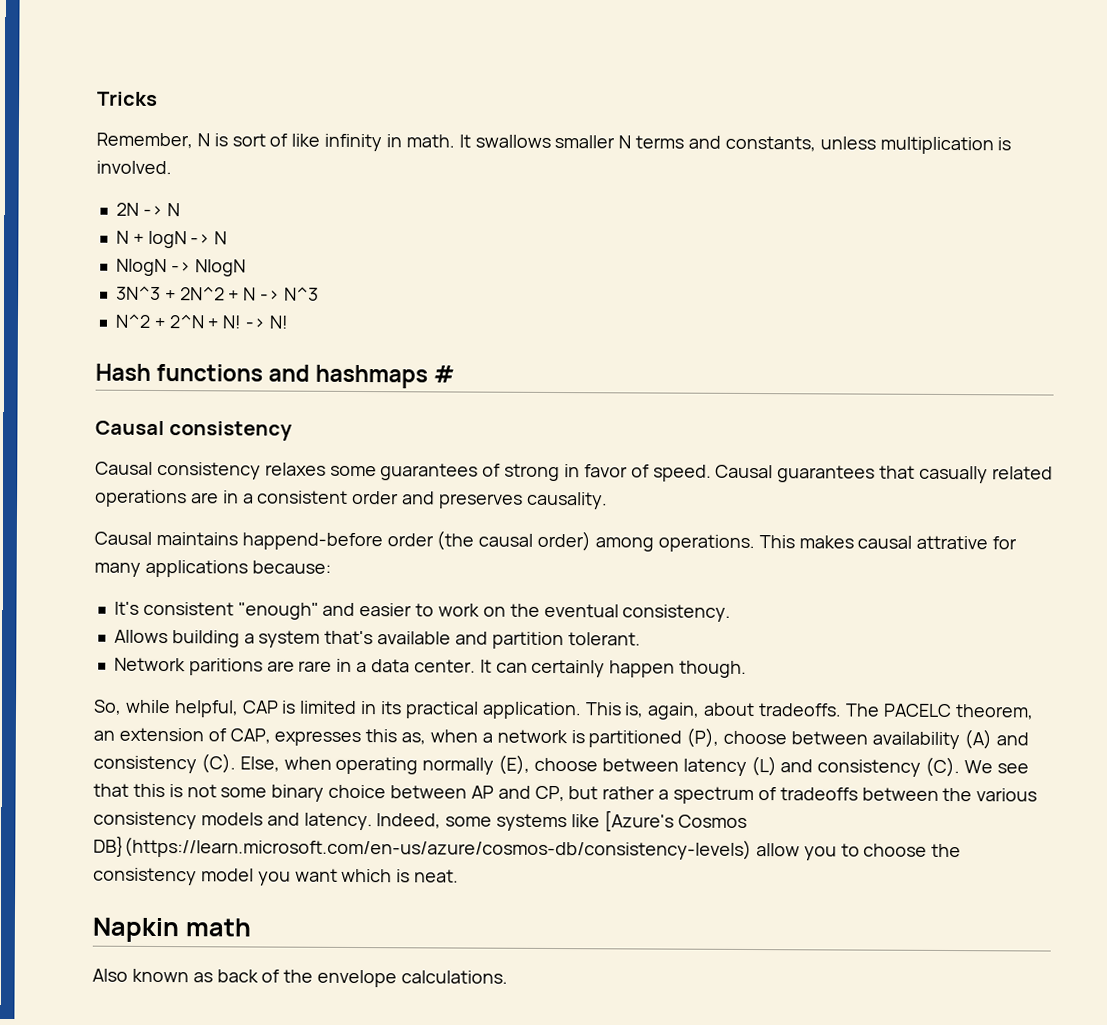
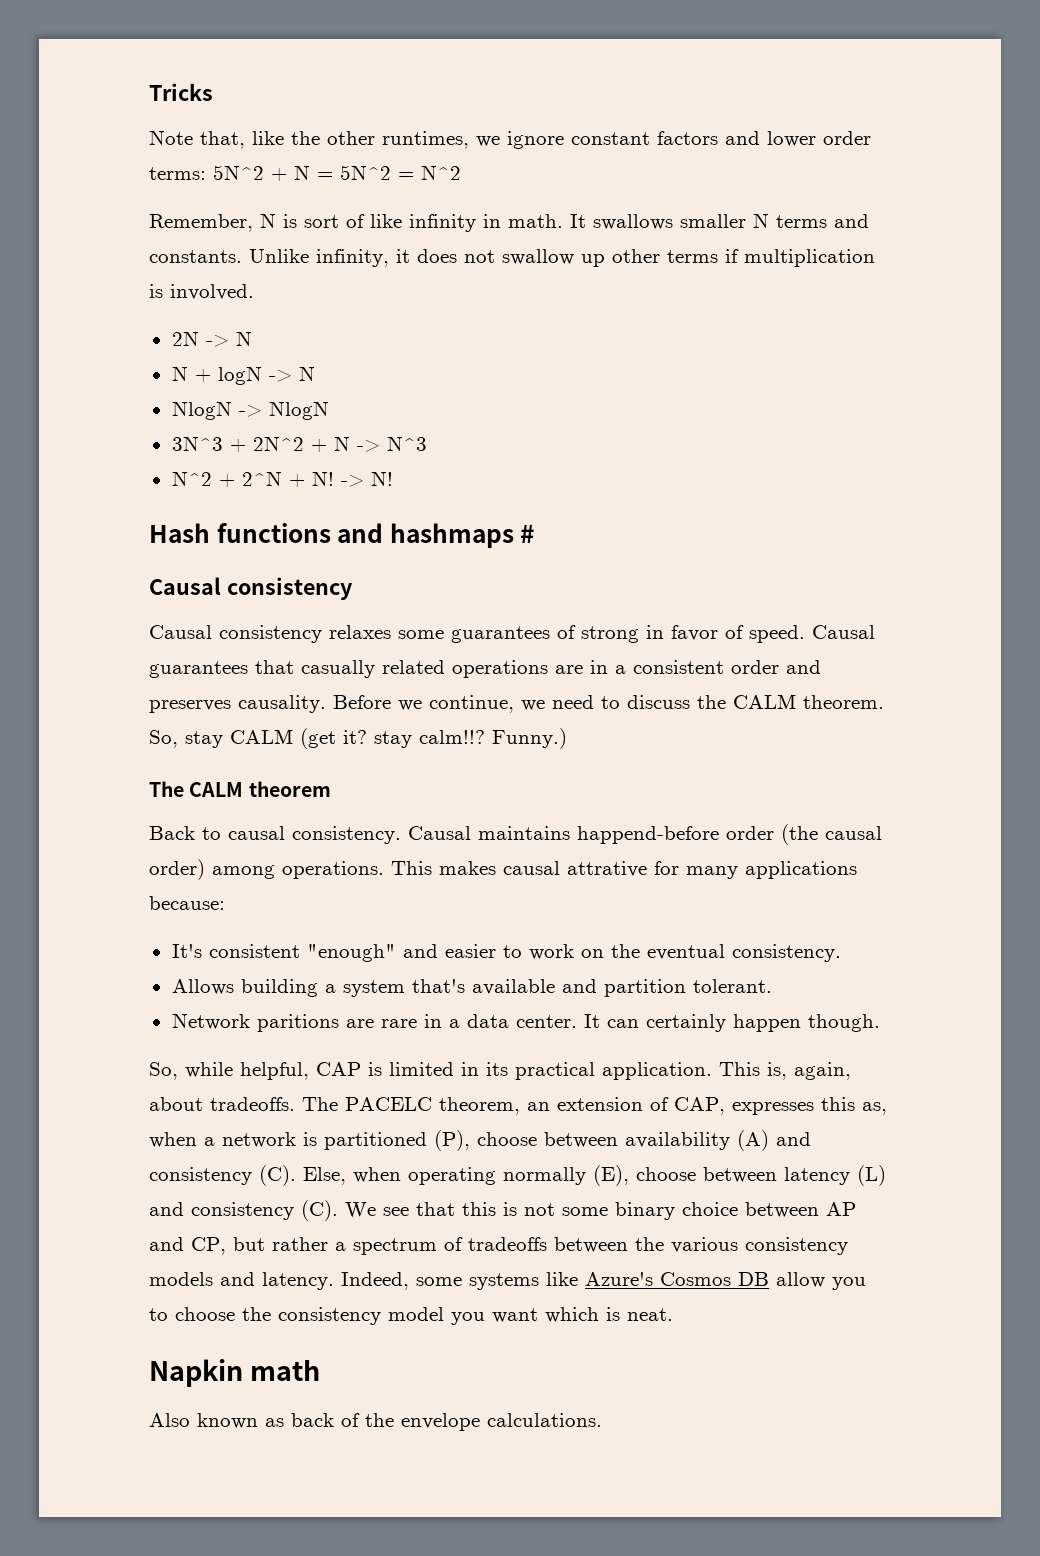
+ Note that, like the other runtimes, we ignore constant factors and lower order terms: 5N^2 + N = 5N^2 = N^2
- It swallows smaller N terms and constants, unless multiplication is involved.
+ It swallows smaller N terms and constants. Unlike infinity, it does not swallow up other terms if multiplication is involved.
- Causal guarantees that casually related operations are in a consistent order and preserves causality.
- Causal maintains happend-before order (the causal order) among operations.
+ Causal guarantees that casually related operations are in a consistent order and preserves causality. Before we continue, we need to discuss the CALM theorem. So, stay CALM (get it? stay calm!!? Funny.)
+ The CALM theorem
+ Back to causal consistency. Causal maintains happend-before order (the causal order) among operations.
- Indeed, some systems like [Azure's Cosmos DB}(https://learn.microsoft.com/en-us/azure/cosmos-db/consistency-levels) allow you to choose the consistency model you want which is neat.
+ Indeed, some systems like Azure's Cosmos DB allow you to choose the consistency model you want which is neat.

